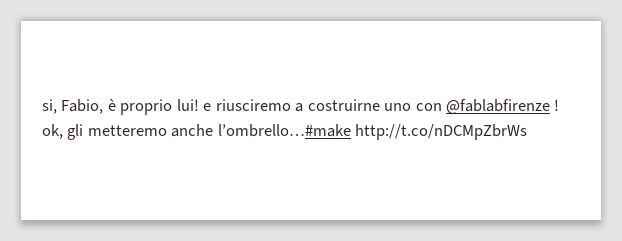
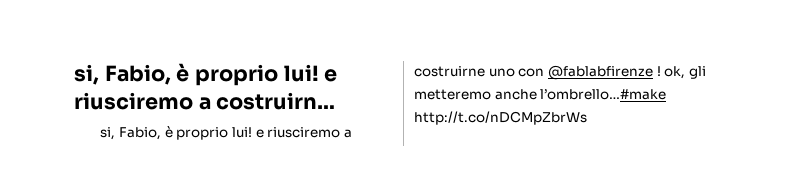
+ si, Fabio, è proprio lui! e riusciremo a costruirn…

